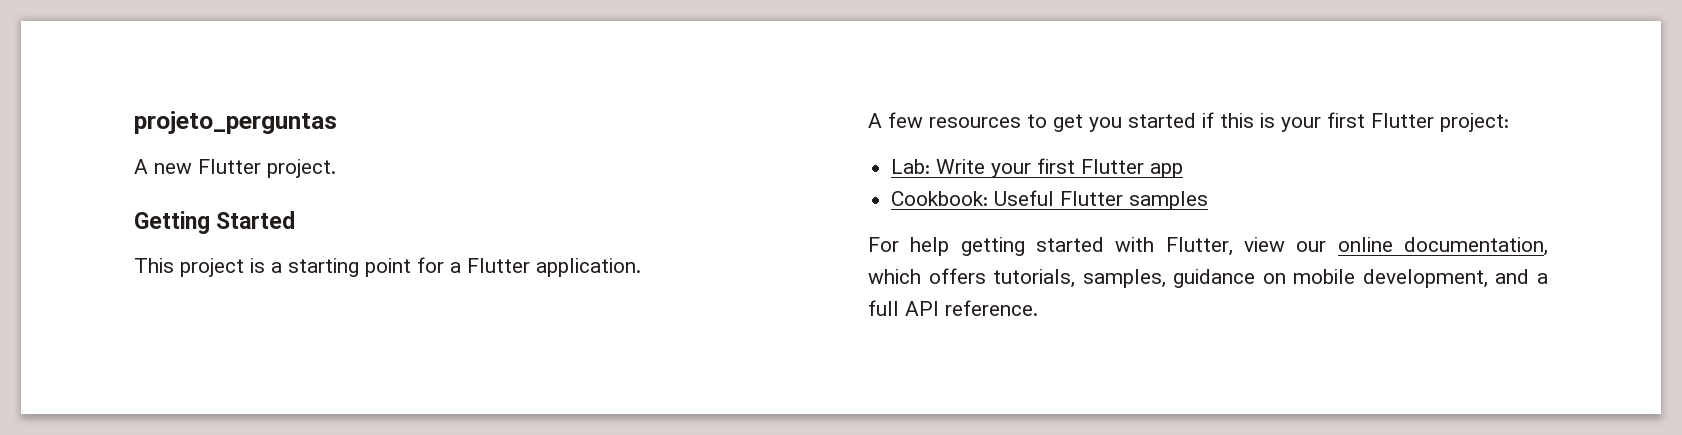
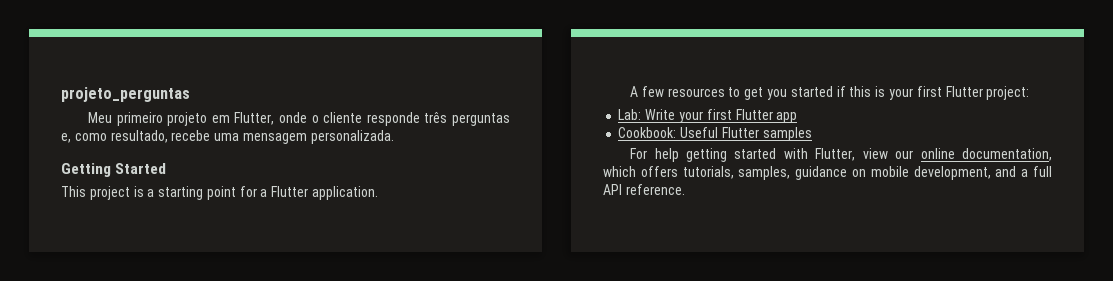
- A new Flutter project.
+ Meu primeiro projeto em Flutter, onde o cliente responde três perguntas e, como resultado, recebe uma mensagem personalizada.

